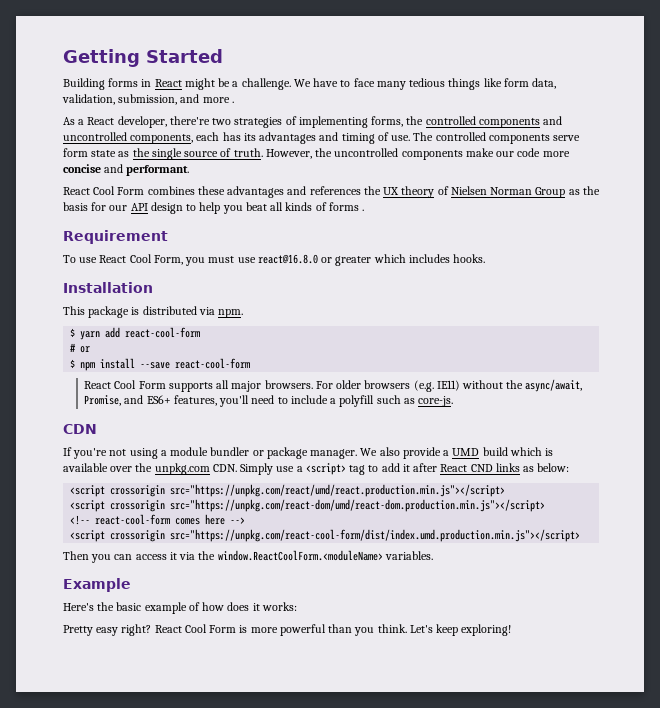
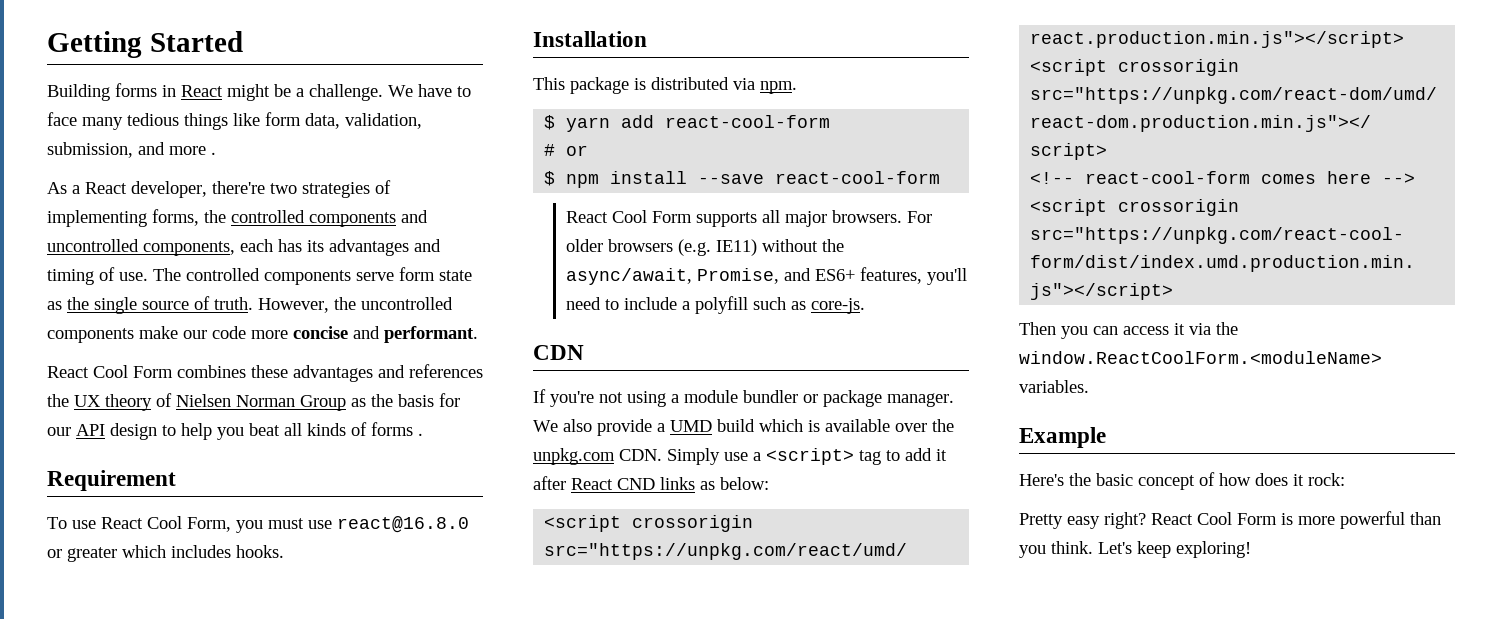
- Here's the basic example of how does it works:
+ Here's the basic concept of how does it rock:

